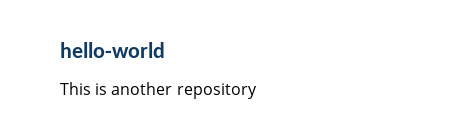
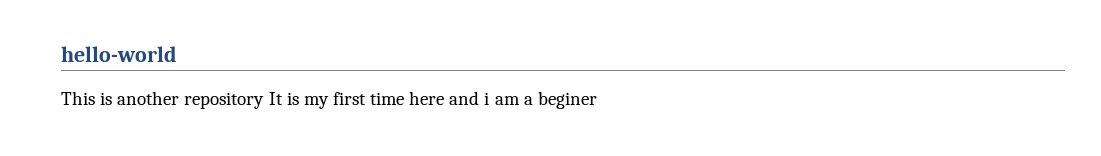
- This is another repository
+ This is another repository It is my first time here and i am a beginer

